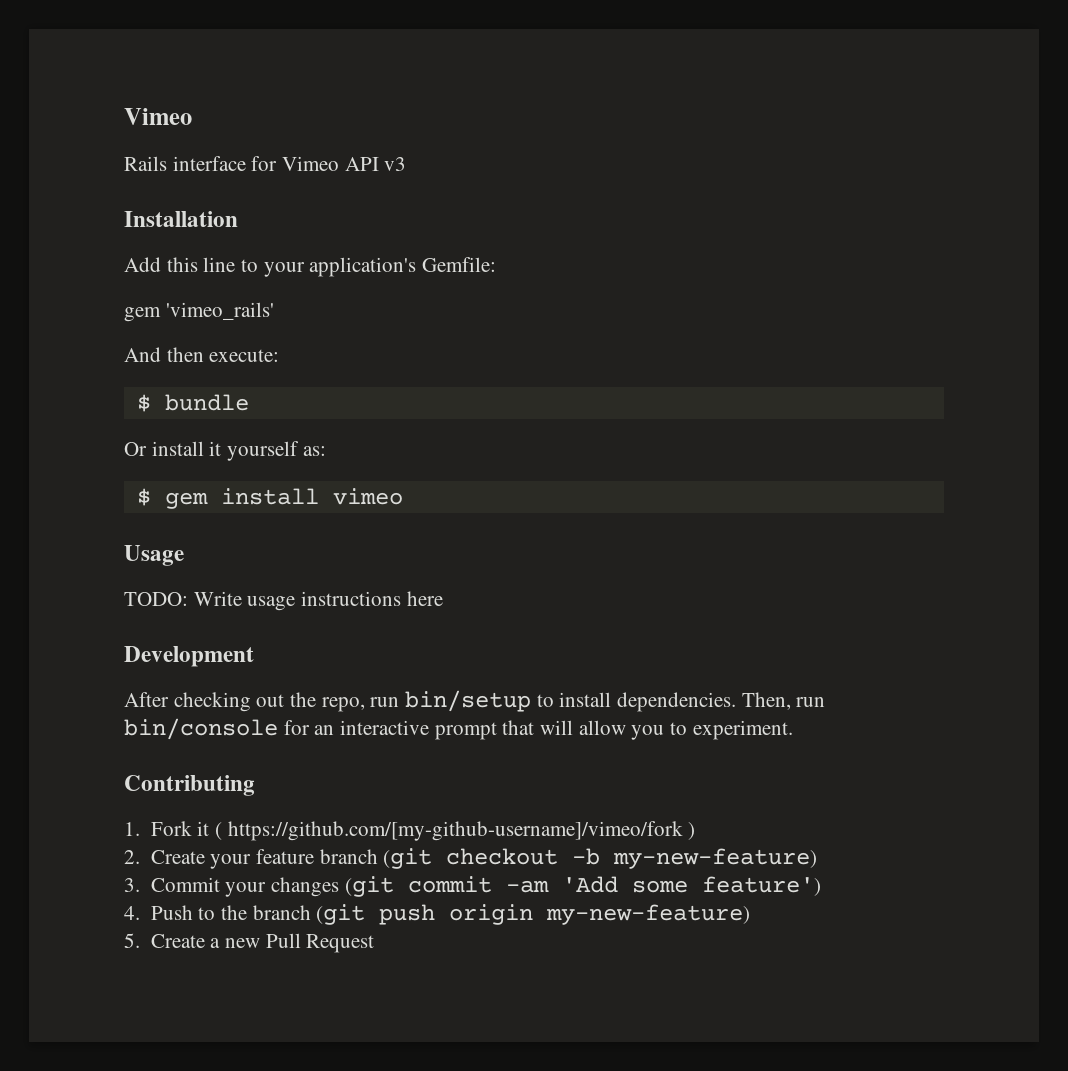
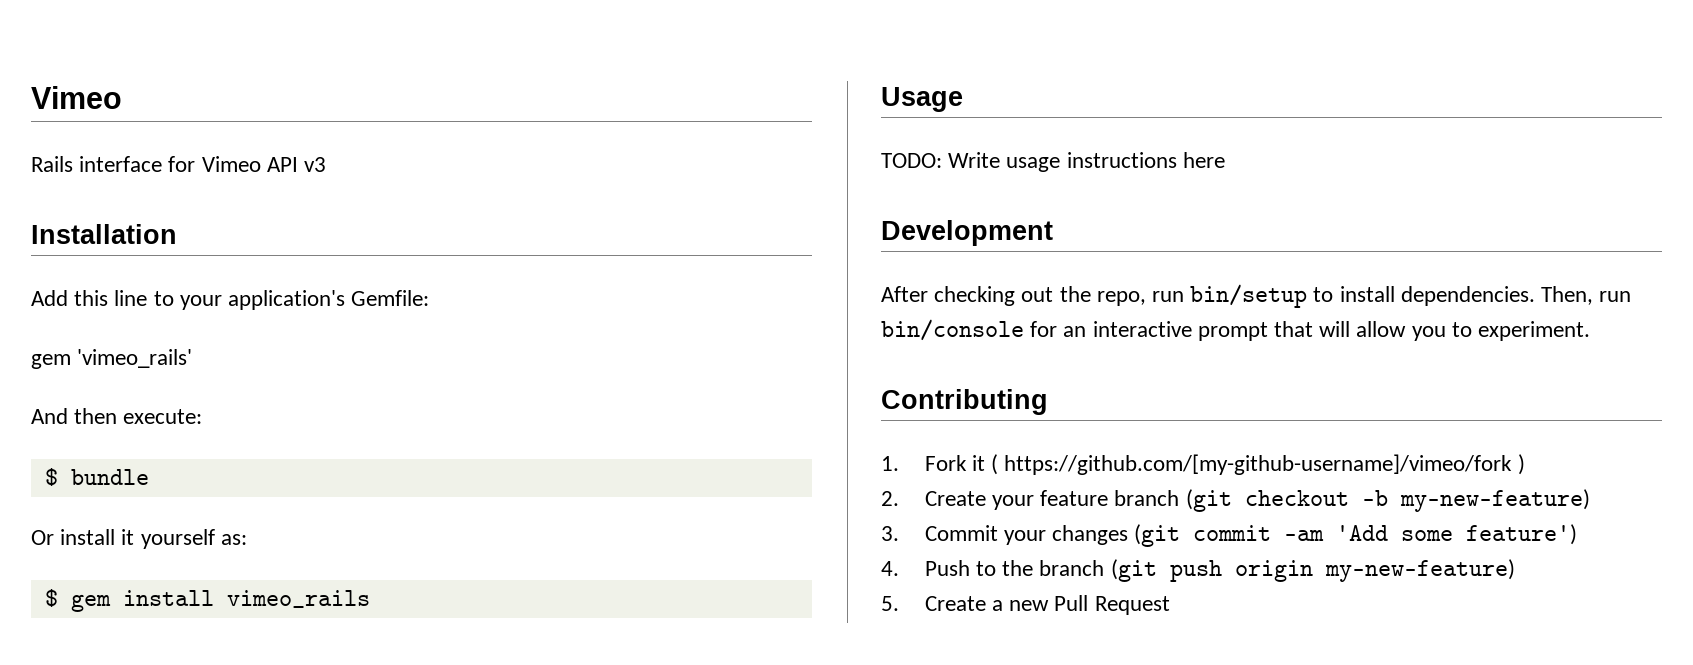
- $ gem install vimeo
+ $ gem install vimeo_rails

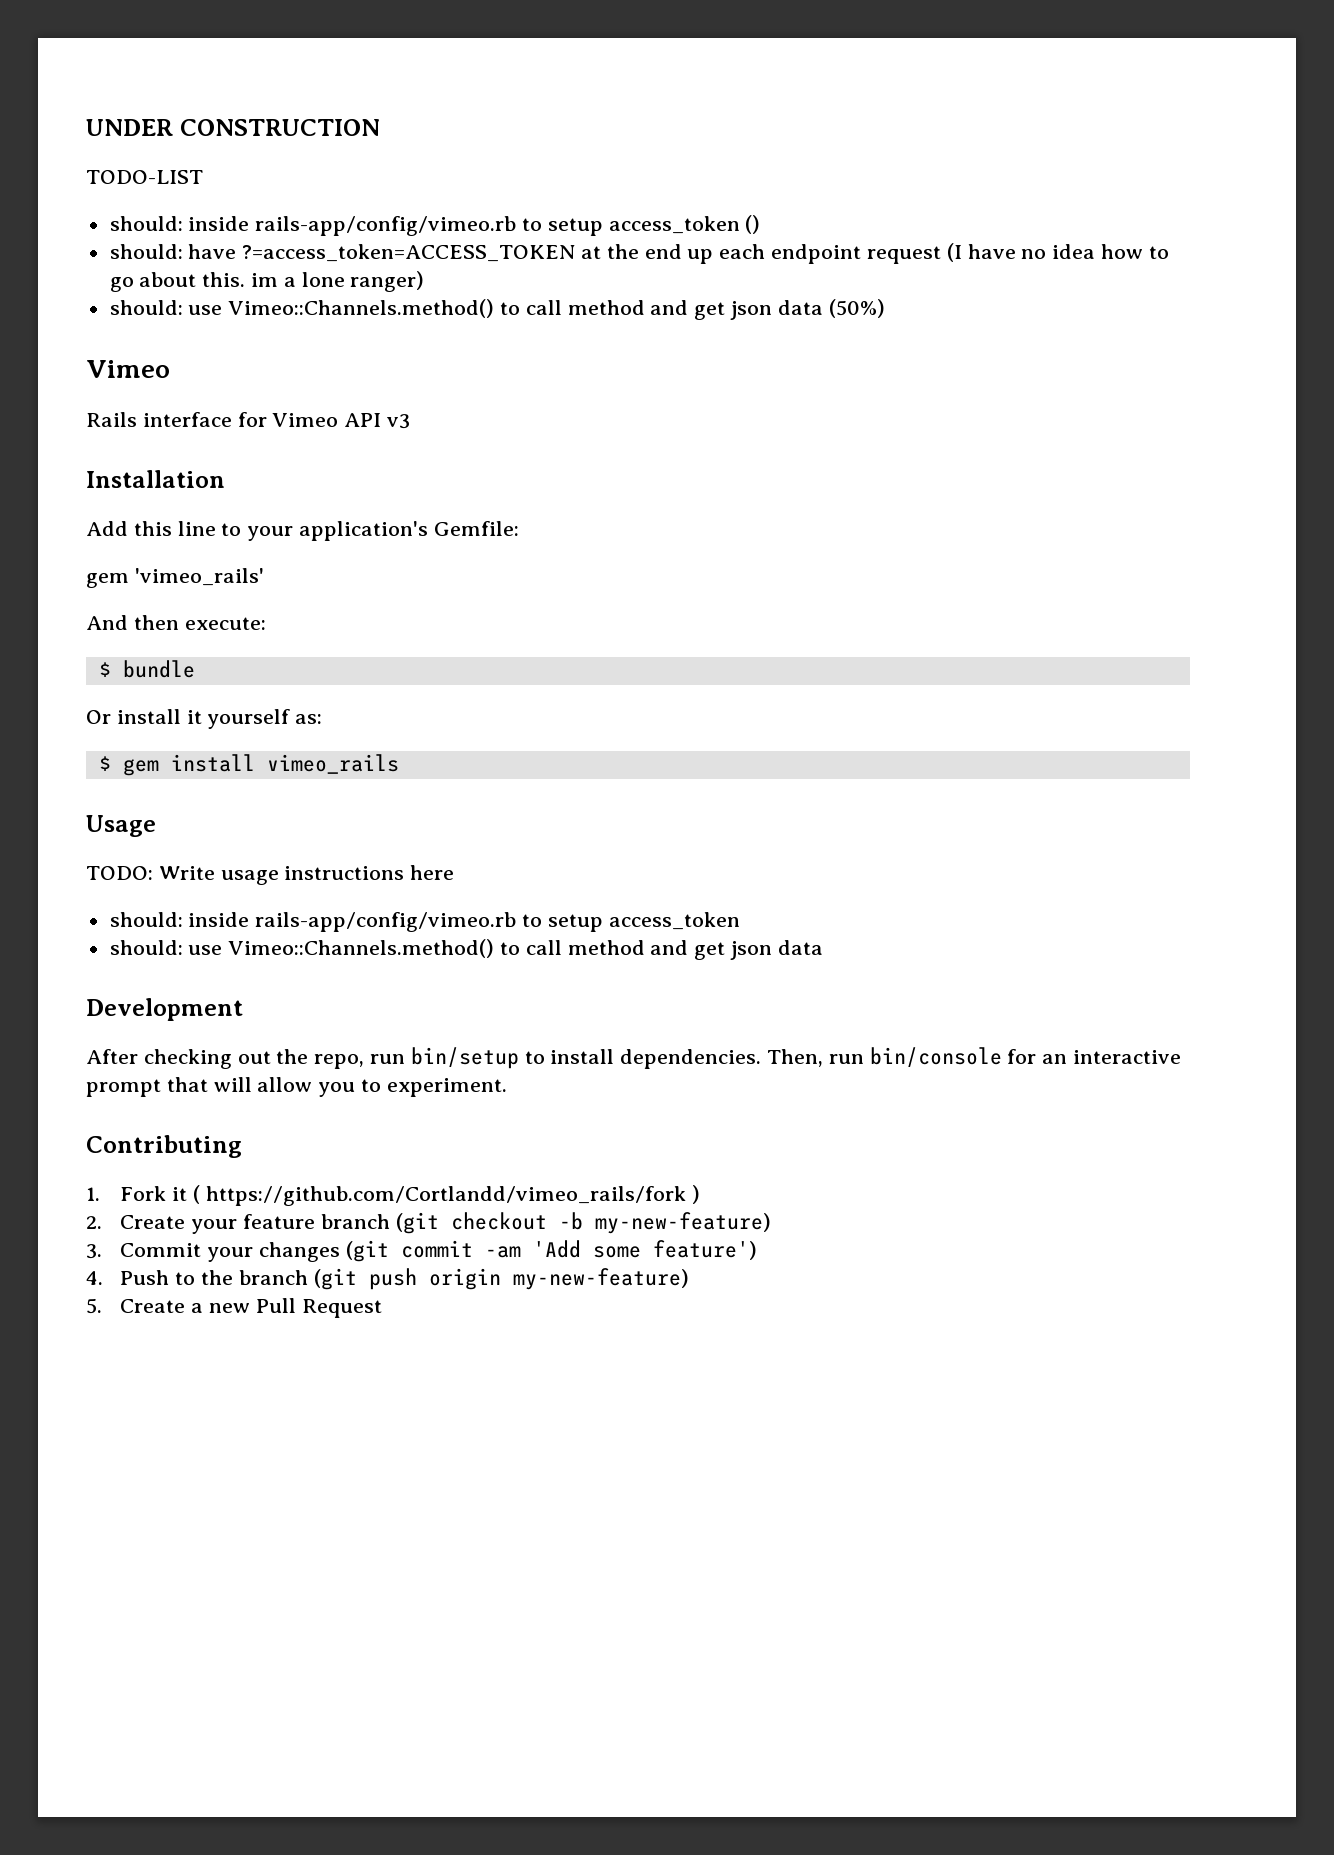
+ UNDER CONSTRUCTION
+ TODO-LIST
+ should: inside rails-app/config/vimeo.rb to setup access_token ()
+ should: have ?=access_token=ACCESS_TOKEN at the end up each endpoint request (I have no idea how to go about this. im a lone ranger)
+ should: use Vimeo::Channels.method() to call method and get json data (50%)
  TODO: Write usage instructions here
+ should: inside rails-app/config/vimeo.rb to setup access_token
+ should: use Vimeo::Channels.method() to call method and get json data
- 1. Fork it ( https://github.com/[my-github-username]/vimeo/fork )
+ 1. Fork it ( https://github.com/Cortlandd/vimeo_rails/fork )

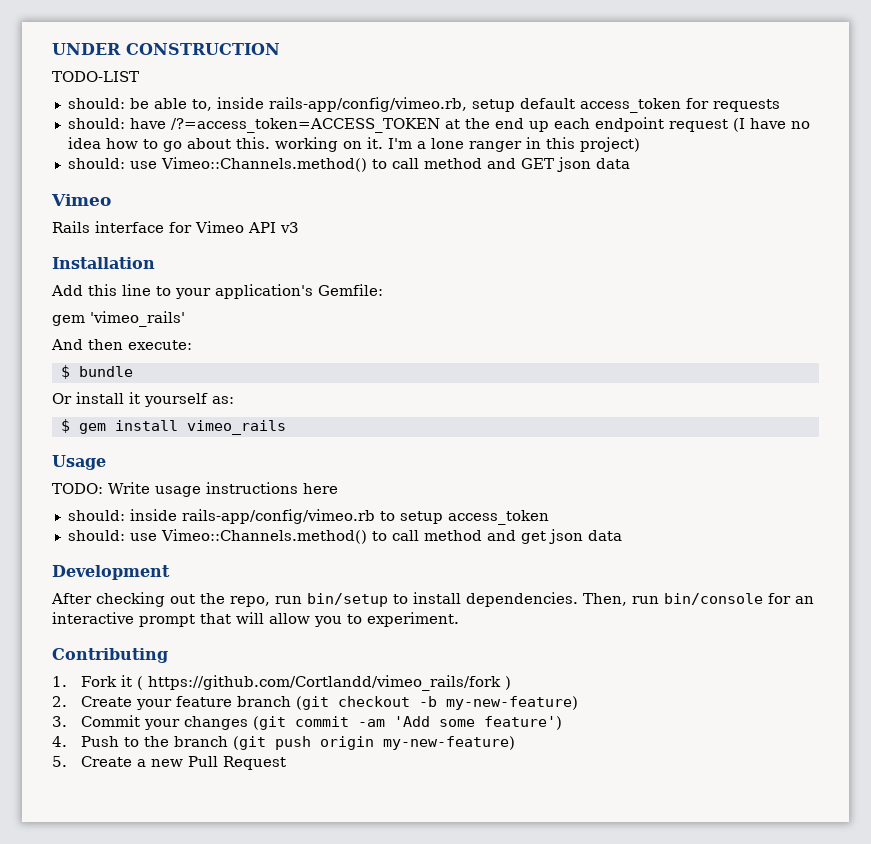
- should: inside rails-app/config/vimeo.rb to setup access_token ()
+ should: be able to, inside rails-app/config/vimeo.rb, setup default access_token for requests
- should: have ?=access_token=ACCESS_TOKEN at the end up each endpoint request (I have no idea how to go about this. im a lone ranger)
- should: use Vimeo::Channels.method() to call method and get json data (50%)
+ should: have /?=access_token=ACCESS_TOKEN at the end up each endpoint request (I have no idea how to go about this. working on it. I'm a lone ranger in this project)
+ should: use Vimeo::Channels.method() to call method and GET json data

